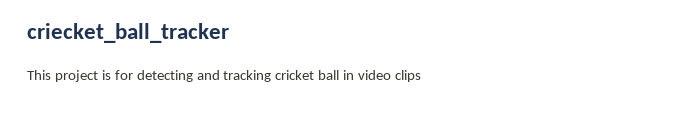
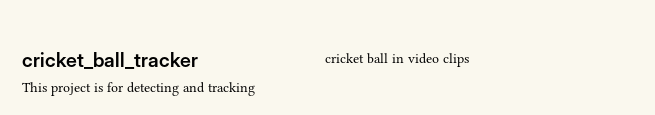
- criecket_ball_tracker
+ cricket_ball_tracker

